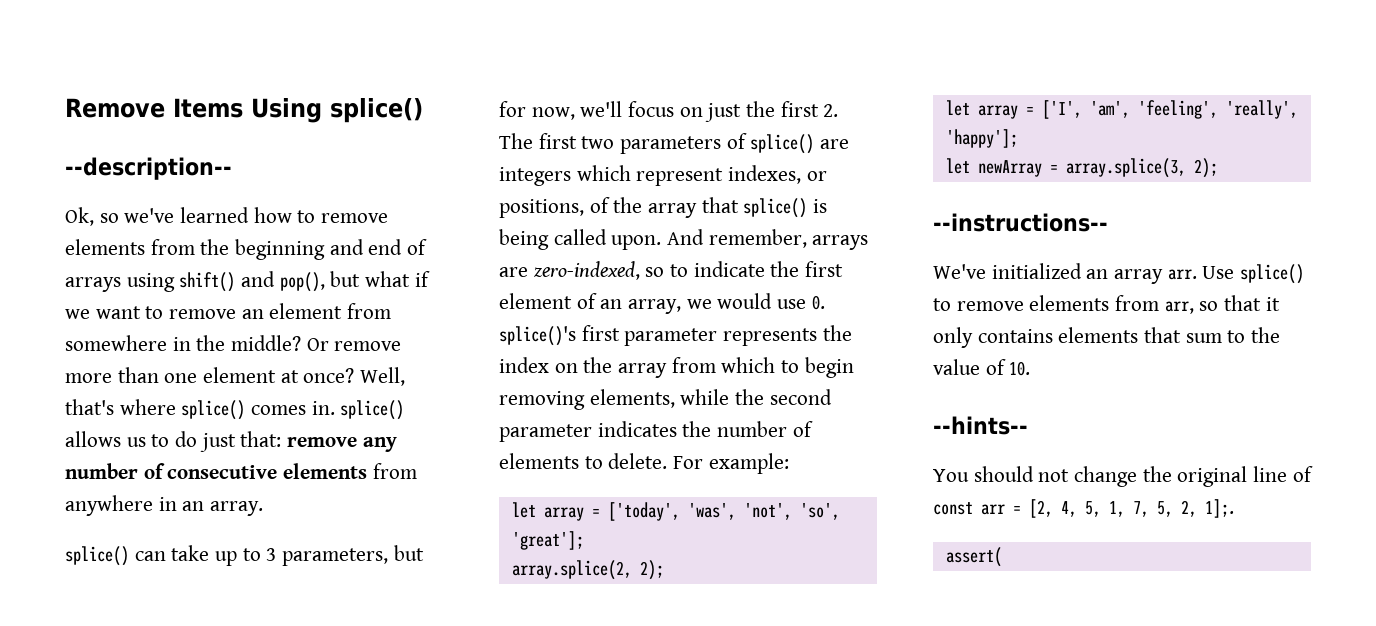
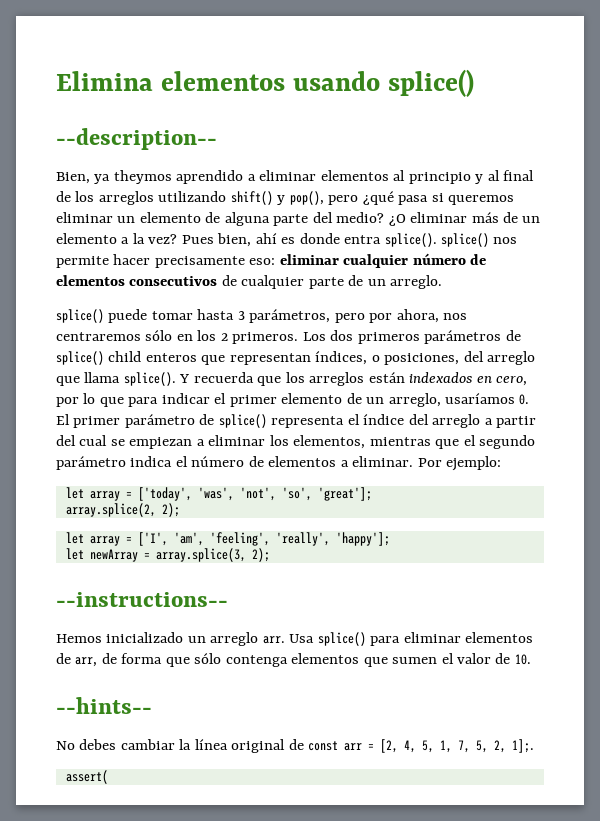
- Remove Items Using splice()
+ Elimina elementos usando splice()
- Ok, so we've learned how to remove elements from the beginning and end of arrays using shift() and pop(), but what if we want to remove an element from somewhere in the middle? Or remove more than one element at once? Well, that's where splice() comes in. splice() allows us to do just that: remove any number of consecutive elements from anywhere in an array.
- splice() can take up to 3 parameters, but for now, we'll focus on just the first 2. The first two parameters of splice() are integers which represent indexes, or positions, of the array that splice() is being called upon. And remember, arrays are zero-indexed, so to indicate the first element of an array, we would use 0. splice()'s first parameter represents the index on the array from which to begin removing elements, while the second parameter indicates the number of elements to delete. For example:
+ Bien, ya theymos aprendido a eliminar elementos al principio y al final de los arreglos utilizando shift() y pop(), pero ¿qué pasa si queremos eliminar un elemento de alguna parte del medio? ¿O eliminar más de un elemento a la vez? Pues bien, ahí es donde entra splice(). splice() nos permite hacer precisamente eso: eliminar cualquier número de elementos consecutivos de cualquier parte de un arreglo.
+ splice() puede tomar hasta 3 parámetros, pero por ahora, nos centraremos sólo en los 2 primeros. Los dos primeros parámetros de splice() child enteros que representan índices, o posiciones, del arreglo que llama splice(). Y recuerda que los arreglos están indexados en cero, por lo que para indicar el primer elemento de un arreglo, usaríamos 0. El primer parámetro de splice() representa el índice del arreglo a partir del cual se empiezan a eliminar los elementos, mientras que el segundo parámetro indica el número de elementos a eliminar. Por ejemplo:
- We've initialized an array arr. Use splice() to remove elements from arr, so that it only contains elements that sum to the value of 10.
+ Hemos inicializado un arreglo arr. Usa splice() para eliminar elementos de arr, de forma que sólo contenga elementos que sumen el valor de 10.
  --hints--
- You should not change the original line of const arr = [2, 4, 5, 1, 7, 5, 2, 1];.
+ No debes cambiar la línea original de const arr = [2, 4, 5, 1, 7, 5, 2, 1];.

